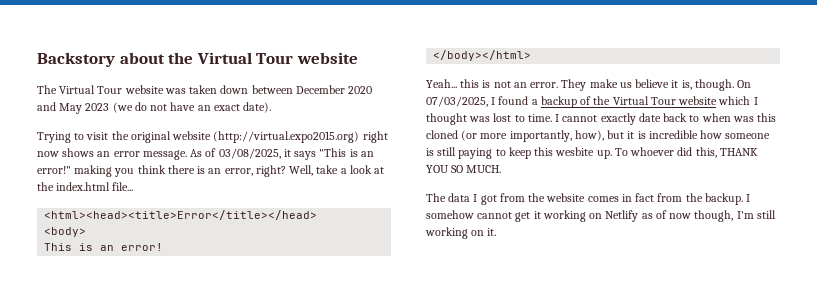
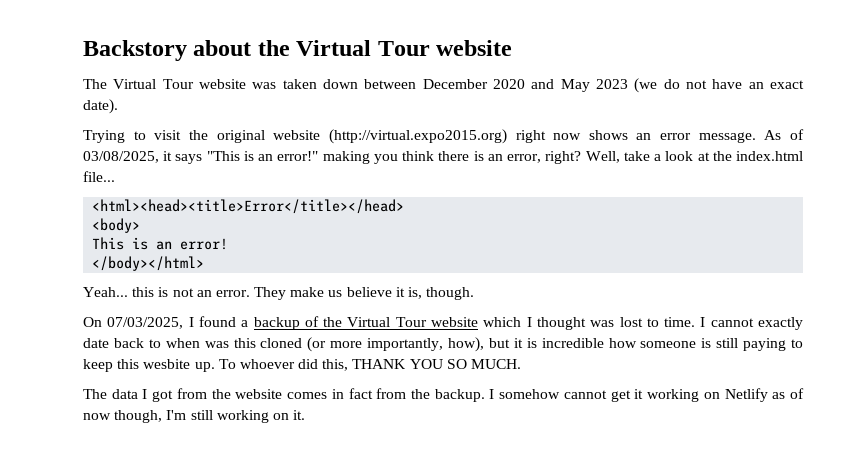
- They make us believe it is, though. On 07/03/2025, I found a backup of the Virtual Tour website which I thought was lost to time.
+ They make us believe it is, though.
+ On 07/03/2025, I found a backup of the Virtual Tour website which I thought was lost to time.

